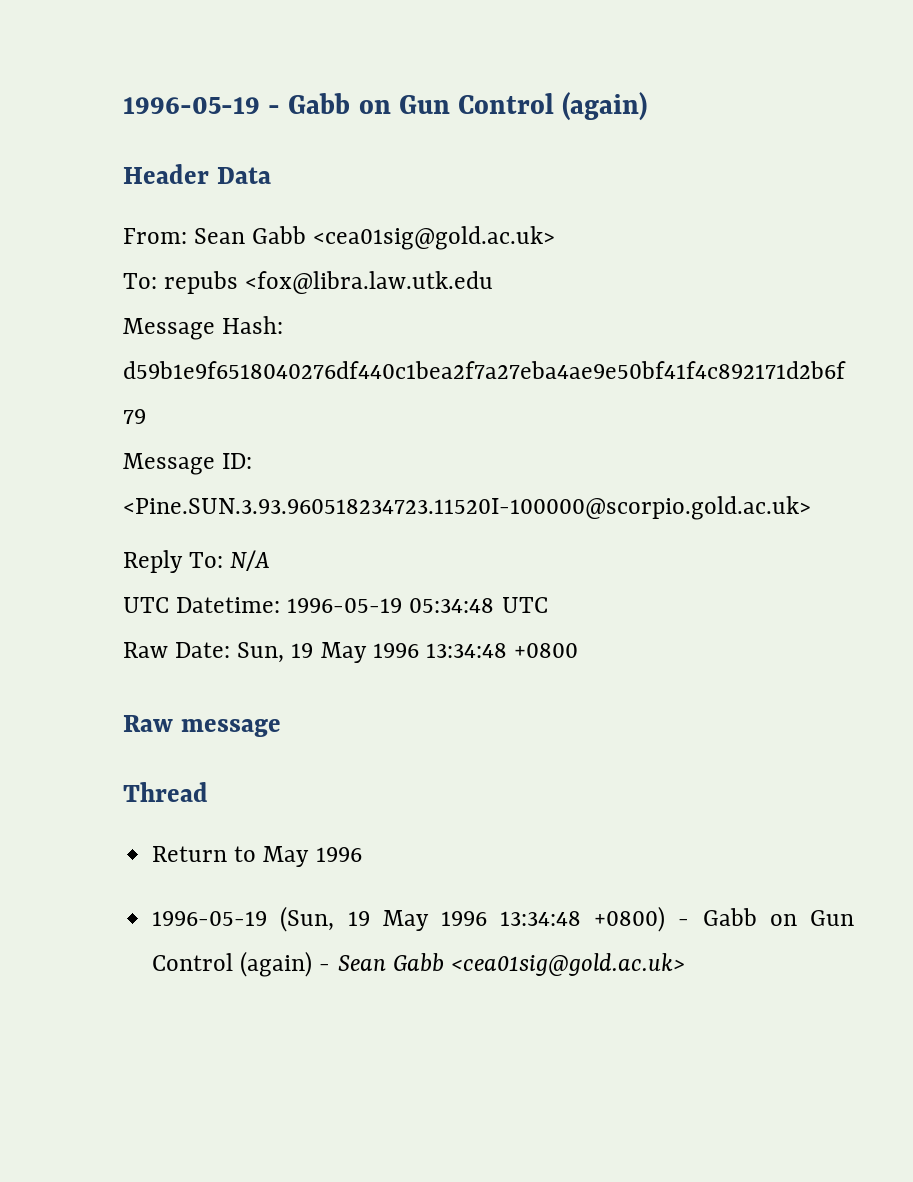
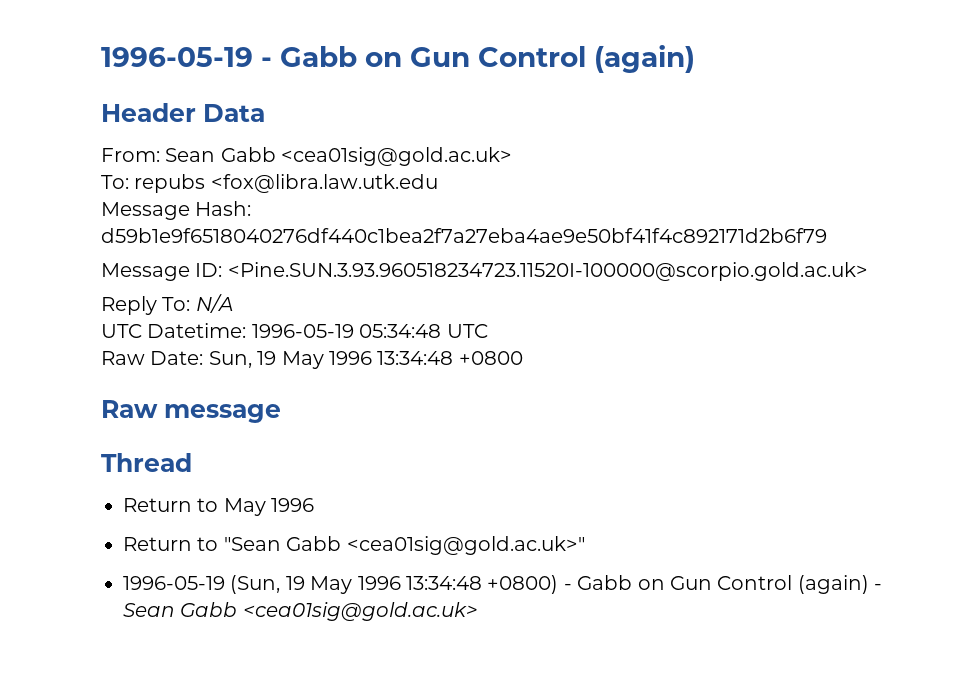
+ Return to "Sean Gabb <cea01sig@gold.ac.uk>"

